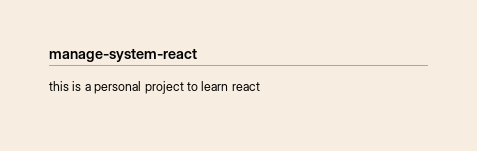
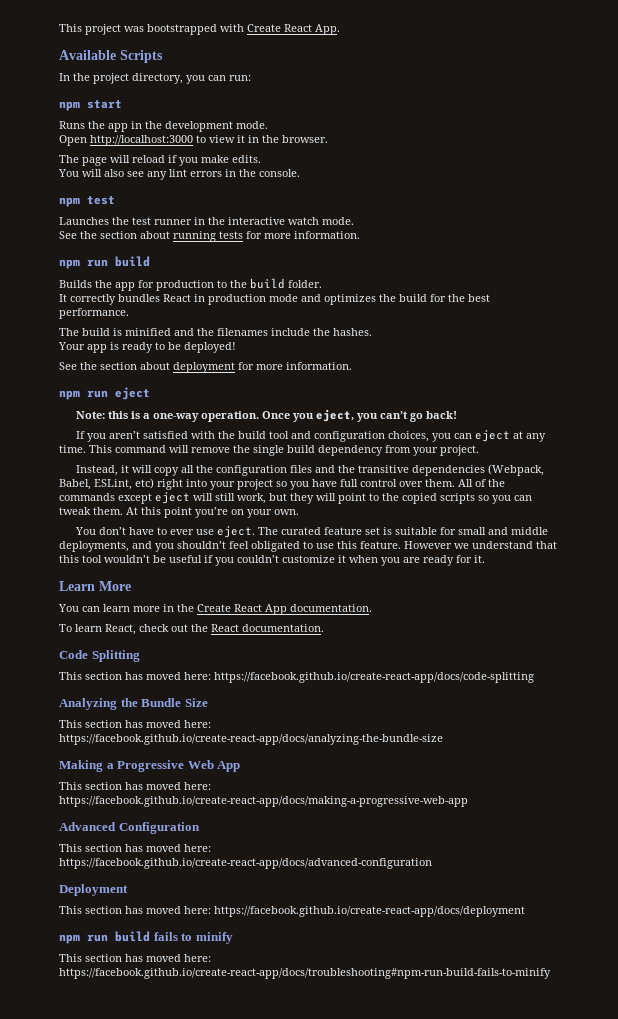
- manage-system-react
- this is a personal project to learn react
+ This project was bootstrapped with Create React App.
+ Available Scripts
+ In the project directory, you can run:
+ npm start
+ Runs the app in the development mode.
+ Open http://localhost:3000 to view it in the browser.
+ The page will reload if you make edits.
+ You will also see any lint errors in the console.
+ npm test
+ Launches the test runner in the interactive watch mode.
+ See the section about running tests for more information.
+ npm run build
+ Builds the app for production to the build folder.
+ It correctly bundles React in production mode and optimizes the build for the best performance.
+ The build is minified and the filenames include the hashes.
+ Your app is ready to be deployed!
+ See the section about deployment for more information.
+ npm run eject
+ Note: this is a one-way operation. Once you eject, you can’t go back!
+ If you aren’t satisfied with the build tool and configuration choices, you can eject at any time. This command will remove the single build dependency from your project.
+ Instead, it will copy all the configuration files and the transitive dependencies (Webpack, Babel, ESLint, etc) right into your project so you have full control over them. All of the commands except eject will still work, but they will point to the copied scripts so you can tweak them. At this point you’re on your own.
+ You don’t have to ever use eject. The curated feature set is suitable for small and middle deployments, and you shouldn’t feel obligated to use this feature. However we understand that this tool wouldn’t be useful if you couldn’t customize it when you are ready for it.
+ Learn More
+ You can learn more in the Create React App documentation.
+ To learn React, check out the React documentation.
+ Code Splitting
+ This section has moved here: https://facebook.github.io/create-react-app/docs/code-splitting
+ Analyzing the Bundle Size
+ This section has moved here: https://facebook.github.io/create-react-app/docs/analyzing-the-bundle-size
+ Making a Progressive Web App
+ This section has moved here: https://facebook.github.io/create-react-app/docs/making-a-progressive-web-app
+ Advanced Configuration
+ This section has moved here: https://facebook.github.io/create-react-app/docs/advanced-configuration
+ Deployment
+ This section has moved here: https://facebook.github.io/create-react-app/docs/deployment
+ npm run build fails to minify
+ This section has moved here: https://facebook.github.io/create-react-app/docs/troubleshooting#npm-run-build-fails-to-minify

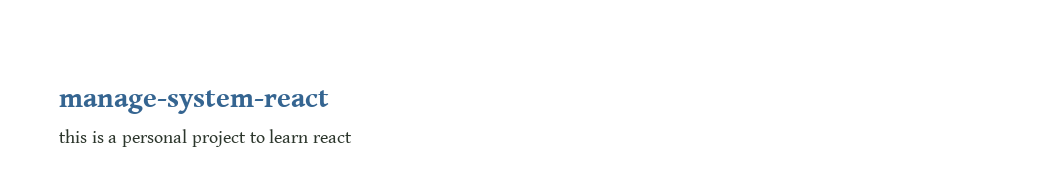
- This project was bootstrapped with Create React App.
- Available Scripts
- In the project directory, you can run:
- npm start
- Runs the app in the development mode.
- Open http://localhost:3000 to view it in the browser.
- The page will reload if you make edits.
- You will also see any lint errors in the console.
- npm test
- Launches the test runner in the interactive watch mode.
- See the section about running tests for more information.
- npm run build
- Builds the app for production to the build folder.
- It correctly bundles React in production mode and optimizes the build for the best performance.
- The build is minified and the filenames include the hashes.
- Your app is ready to be deployed!
- See the section about deployment for more information.
- npm run eject
- Note: this is a one-way operation. Once you eject, you can’t go back!
- If you aren’t satisfied with the build tool and configuration choices, you can eject at any time. This command will remove the single build dependency from your project.
- Instead, it will copy all the configuration files and the transitive dependencies (Webpack, Babel, ESLint, etc) right into your project so you have full control over them. All of the commands except eject will still work, but they will point to the copied scripts so you can tweak them. At this point you’re on your own.
- You don’t have to ever use eject. The curated feature set is suitable for small and middle deployments, and you shouldn’t feel obligated to use this feature. However we understand that this tool wouldn’t be useful if you couldn’t customize it when you are ready for it.
- Learn More
- You can learn more in the Create React App documentation.
- To learn React, check out the React documentation.
- Code Splitting
- This section has moved here: https://facebook.github.io/create-react-app/docs/code-splitting
- Analyzing the Bundle Size
- This section has moved here: https://facebook.github.io/create-react-app/docs/analyzing-the-bundle-size
- Making a Progressive Web App
- This section has moved here: https://facebook.github.io/create-react-app/docs/making-a-progressive-web-app
- Advanced Configuration
- This section has moved here: https://facebook.github.io/create-react-app/docs/advanced-configuration
- Deployment
- This section has moved here: https://facebook.github.io/create-react-app/docs/deployment
- npm run build fails to minify
- This section has moved here: https://facebook.github.io/create-react-app/docs/troubleshooting#npm-run-build-fails-to-minify
+ manage-system-react
+ this is a personal project to learn react

